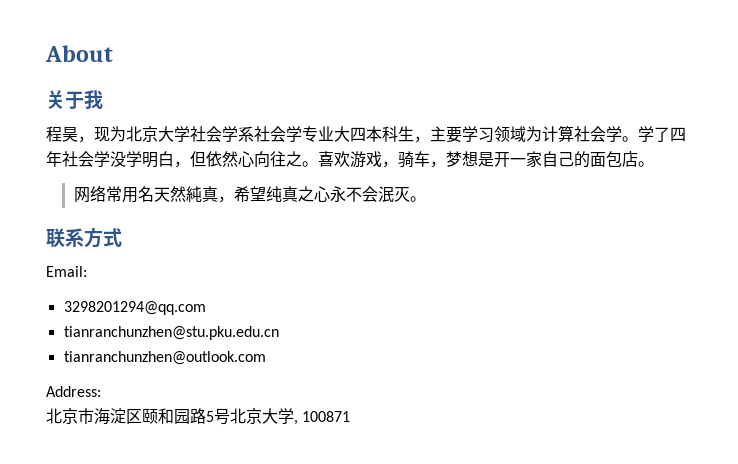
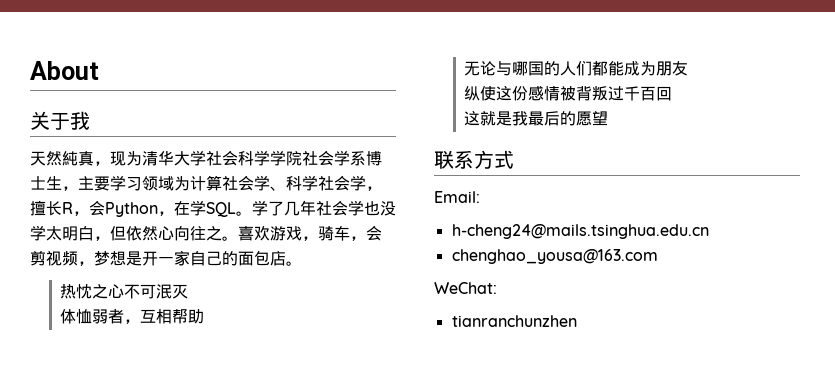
- 程昊，现为北京大学社会学系社会学专业大四本科生，主要学习领域为计算社会学。学了四年社会学没学明白，但依然心向往之。
+ 天然純真，现为清华大学社会科学学院社会学系博士生，主要学习领域为计算社会学、科学社会学，擅长R，会Python，在学SQL。学了几年社会学也没学太明白，但依然心向往之。
- 喜欢游戏，骑车，梦想是开一家自己的面包店。
+ 喜欢游戏，骑车，会剪视频，梦想是开一家自己的面包店。
- 网络常用名天然純真，希望纯真之心永不会泯灭。
+ 热忱之心不可泯灭
+ 体恤弱者，互相帮助
+ 无论与哪国的人们都能成为朋友
+ 纵使这份感情被背叛过千百回
+ 这就是我最后的愿望
  联系方式
  Email:
- 3298201294@qq.com
- tianranchunzhen@stu.pku.edu.cn
- tianranchunzhen@outlook.com
- Address:
- 北京市海淀区颐和园路5号北京大学, 100871
+ h-cheng24@mails.tsinghua.edu.cn
+ chenghao_yousa@163.com
+ WeChat:
+ tianranchunzhen

